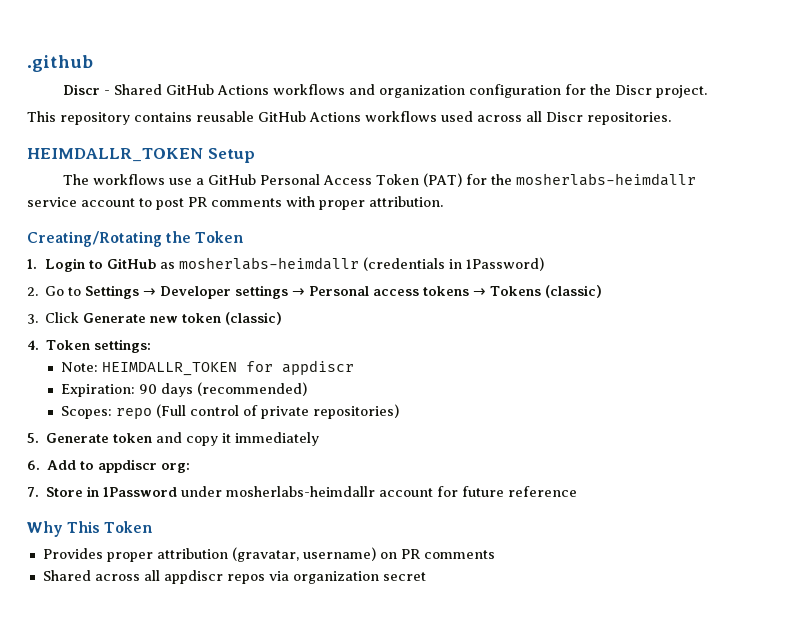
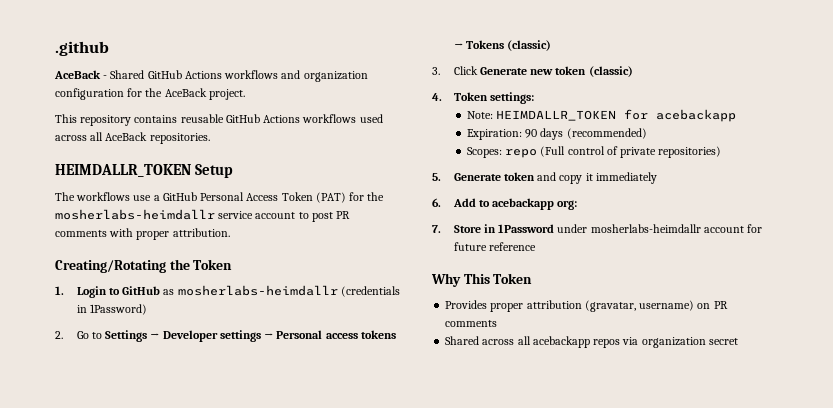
- Discr - Shared GitHub Actions workflows and organization configuration for the Discr project.
+ AceBack - Shared GitHub Actions workflows and organization configuration for the AceBack project.
- This repository contains reusable GitHub Actions workflows used across all Discr repositories.
+ This repository contains reusable GitHub Actions workflows used across all AceBack repositories.
- Note: HEIMDALLR_TOKEN for appdiscr
+ Note: HEIMDALLR_TOKEN for acebackapp
- 6. Add to appdiscr org:
+ 6. Add to acebackapp org:
- Shared across all appdiscr repos via organization secret
+ Shared across all acebackapp repos via organization secret

